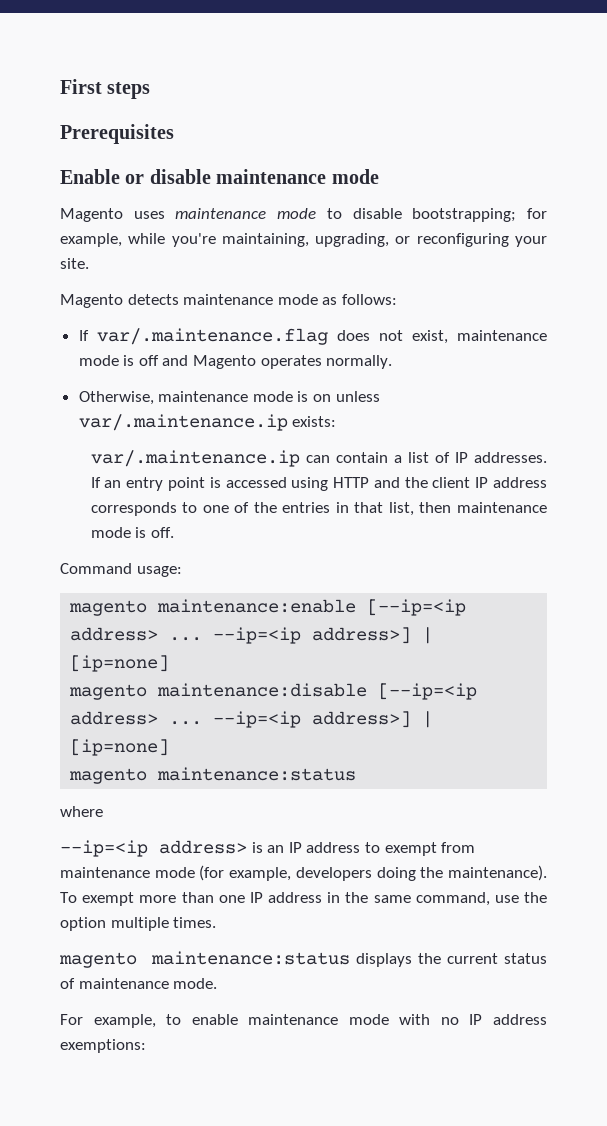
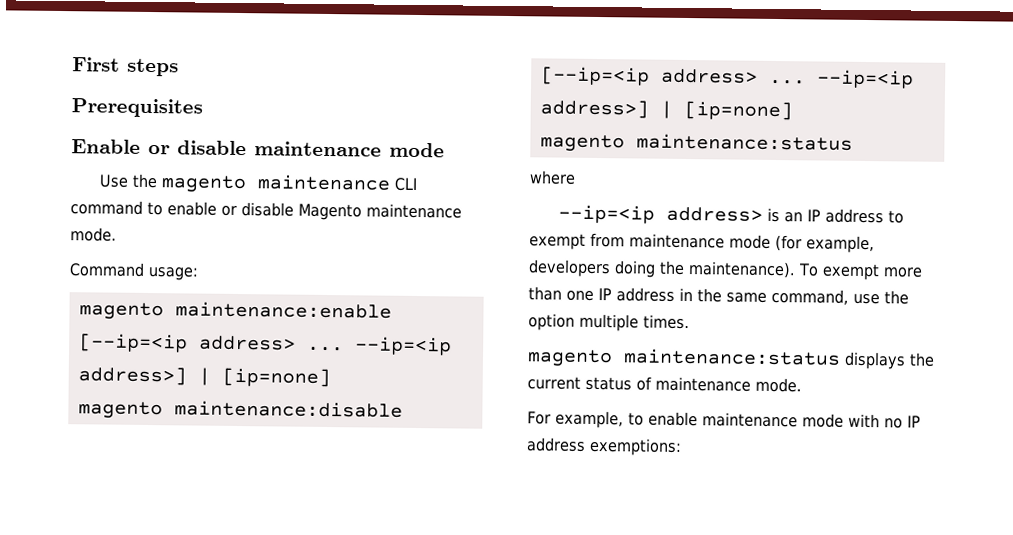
- Magento uses maintenance mode to disable bootstrapping; for example, while you're maintaining, upgrading, or reconfiguring your site.
- Magento detects maintenance mode as follows:
- If var/.maintenance.flag does not exist, maintenance mode is off and Magento operates normally.
- Otherwise, maintenance mode is on unless var/.maintenance.ip exists:
- var/.maintenance.ip can contain a list of IP addresses. If an entry point is accessed using HTTP and the client IP address corresponds to one of the entries in that list, then maintenance mode is off.
+ Use the magento maintenance CLI command to enable or disable Magento maintenance mode.

